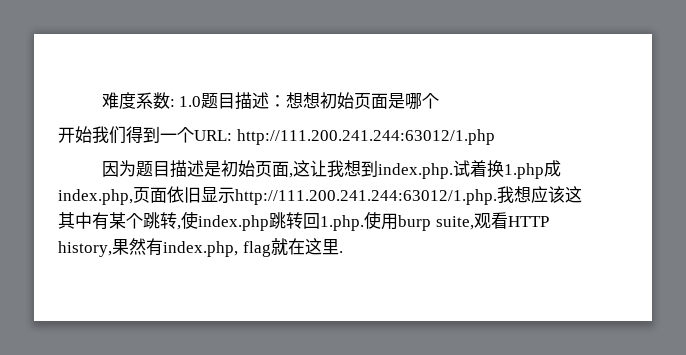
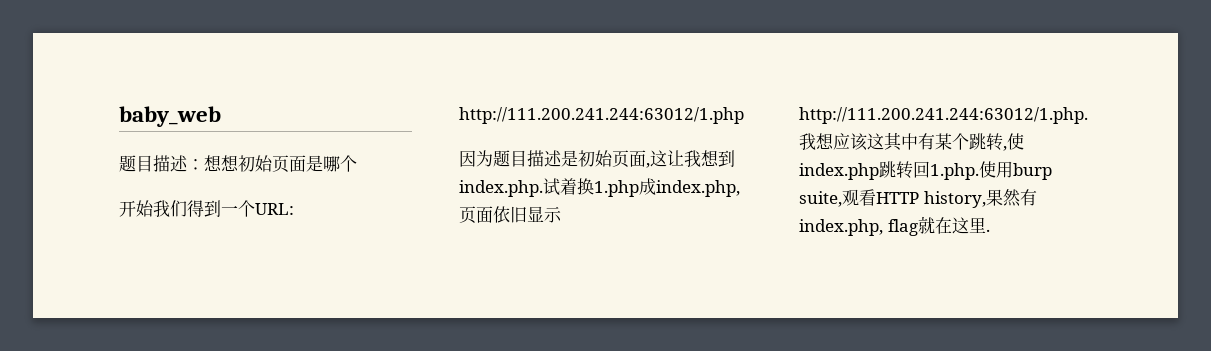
- 难度系数: 1.0题目描述：想想初始页面是哪个
+ baby_web
+ 题目描述：想想初始页面是哪个

